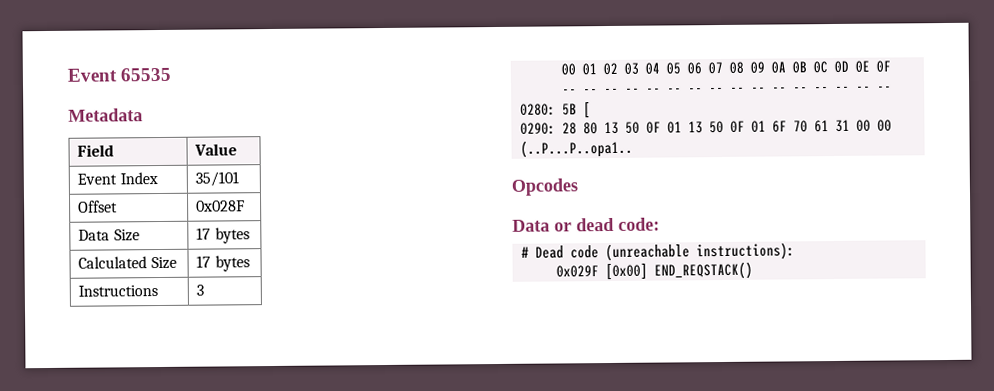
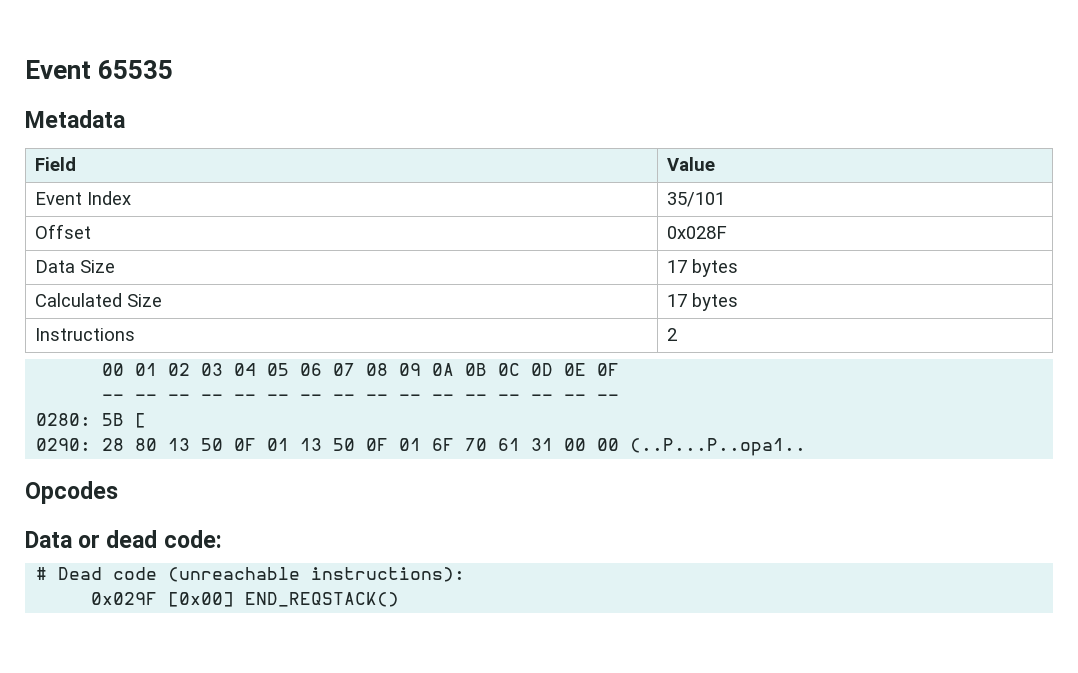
- Instructions | 3
+ Instructions | 2

